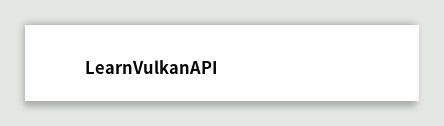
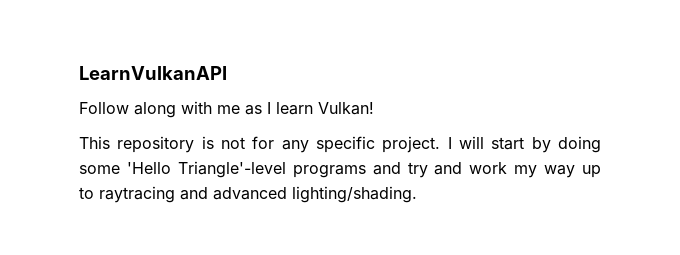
+ Follow along with me as I learn Vulkan!
+ This repository is not for any specific project. I will start by doing some 'Hello Triangle'-level programs and try and work my way up to raytracing and advanced lighting/shading.

